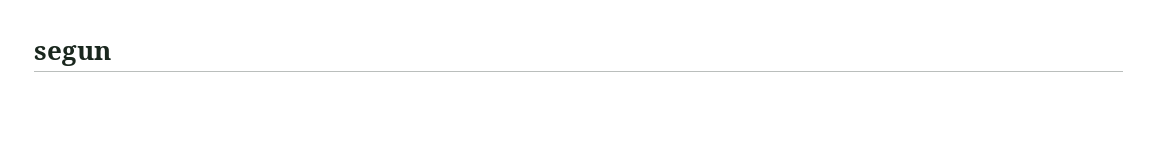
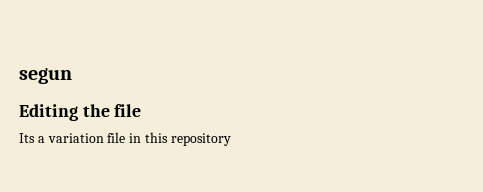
+ Editing the file
+ Its a variation file in this repository

